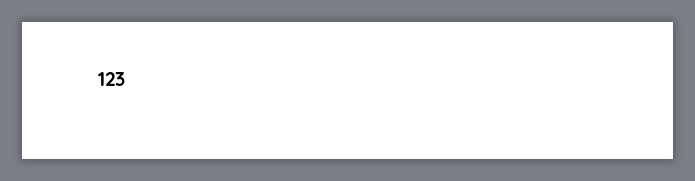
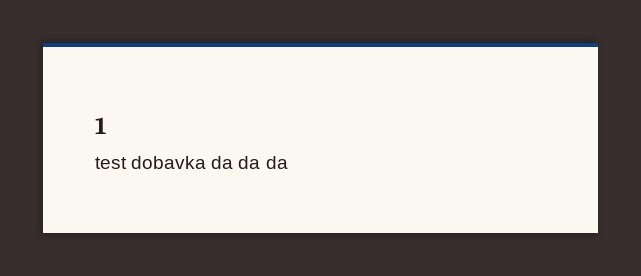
- 123
+ 1
+ test dobavka da da da

